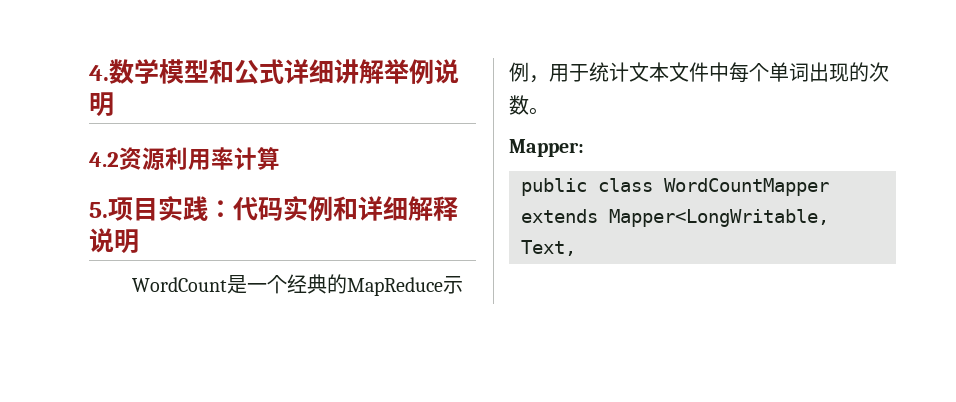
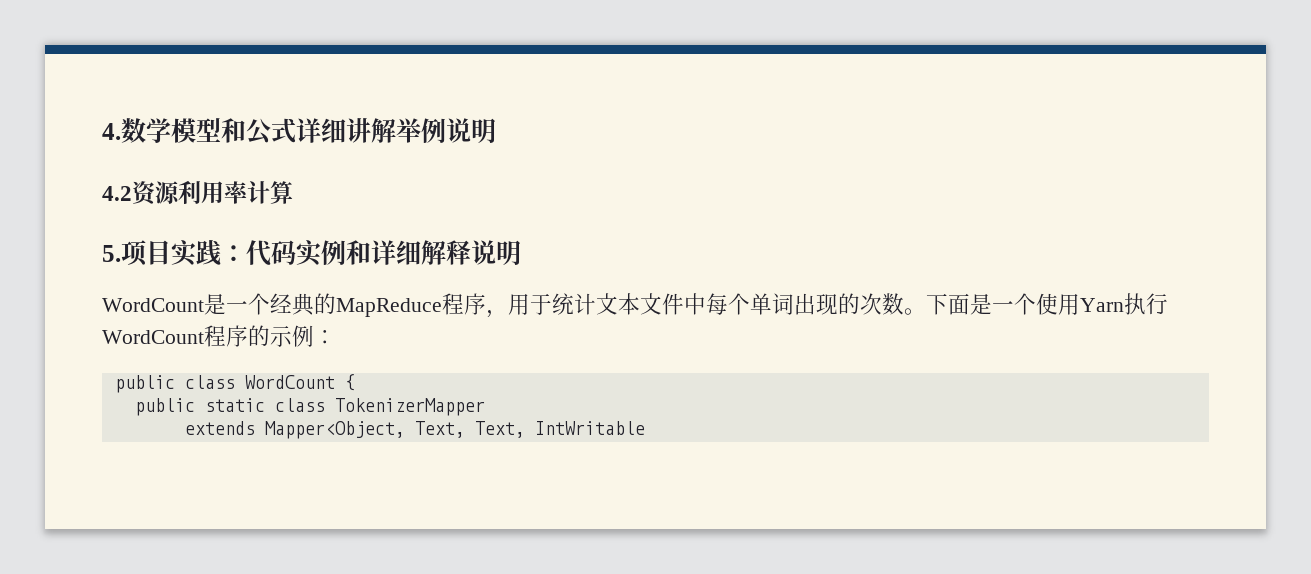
- WordCount是一个经典的MapReduce示例，用于统计文本文件中每个单词出现的次数。
- Mapper:
- public class WordCountMapper extends Mapper<LongWritable, Text,
+ WordCount是一个经典的MapReduce程序，用于统计文本文件中每个单词出现的次数。下面是一个使用Yarn执行WordCount程序的示例：
+ public class WordCount {
+ public static class TokenizerMapper
+ extends Mapper<Object, Text, Text, IntWritable

